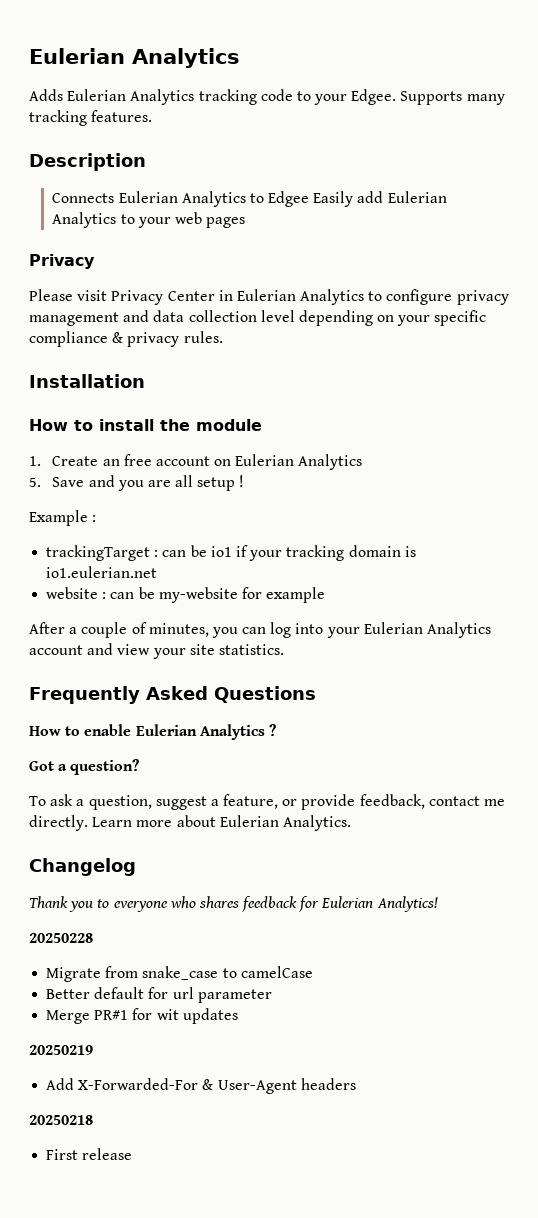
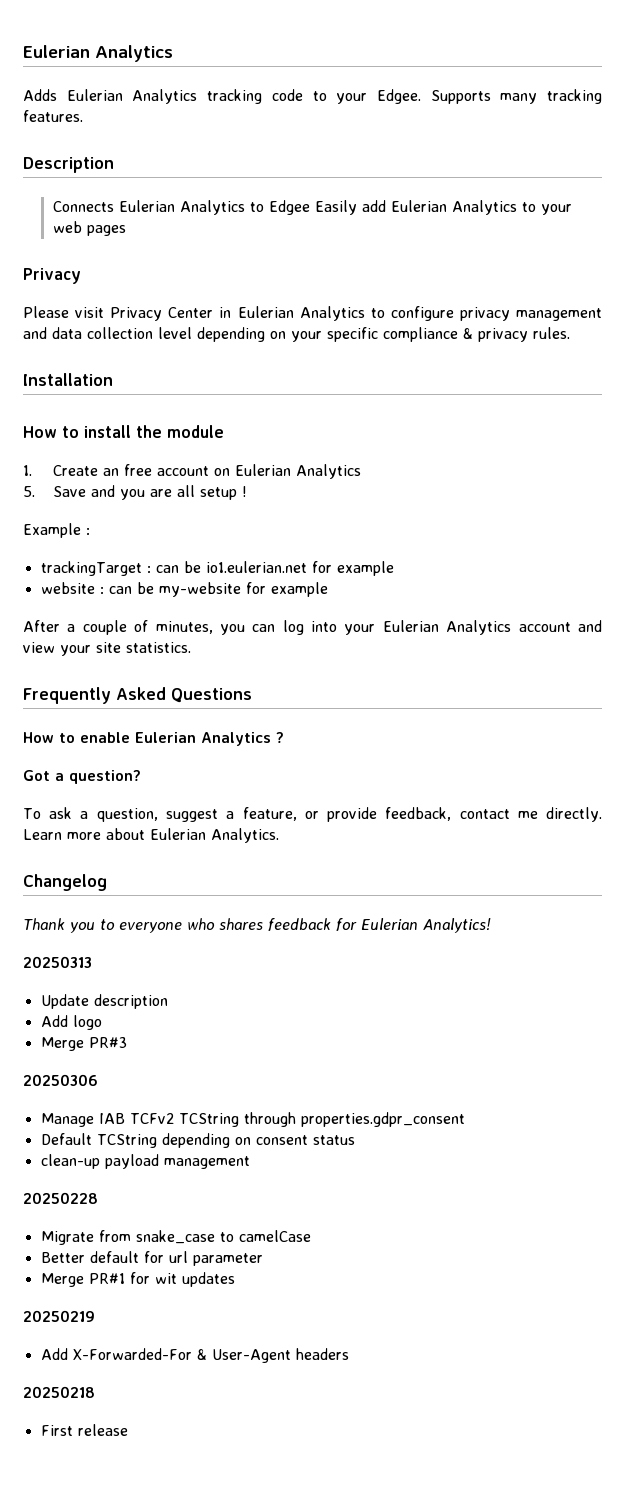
- trackingTarget : can be io1 if your tracking domain is io1.eulerian.net
+ trackingTarget : can be io1.eulerian.net for example
+ 20250313
+ Update description
+ Add logo
+ Merge PR#3
+ 20250306
+ Manage IAB TCFv2 TCString through properties.gdpr_consent
+ Default TCString depending on consent status
+ clean-up payload management

